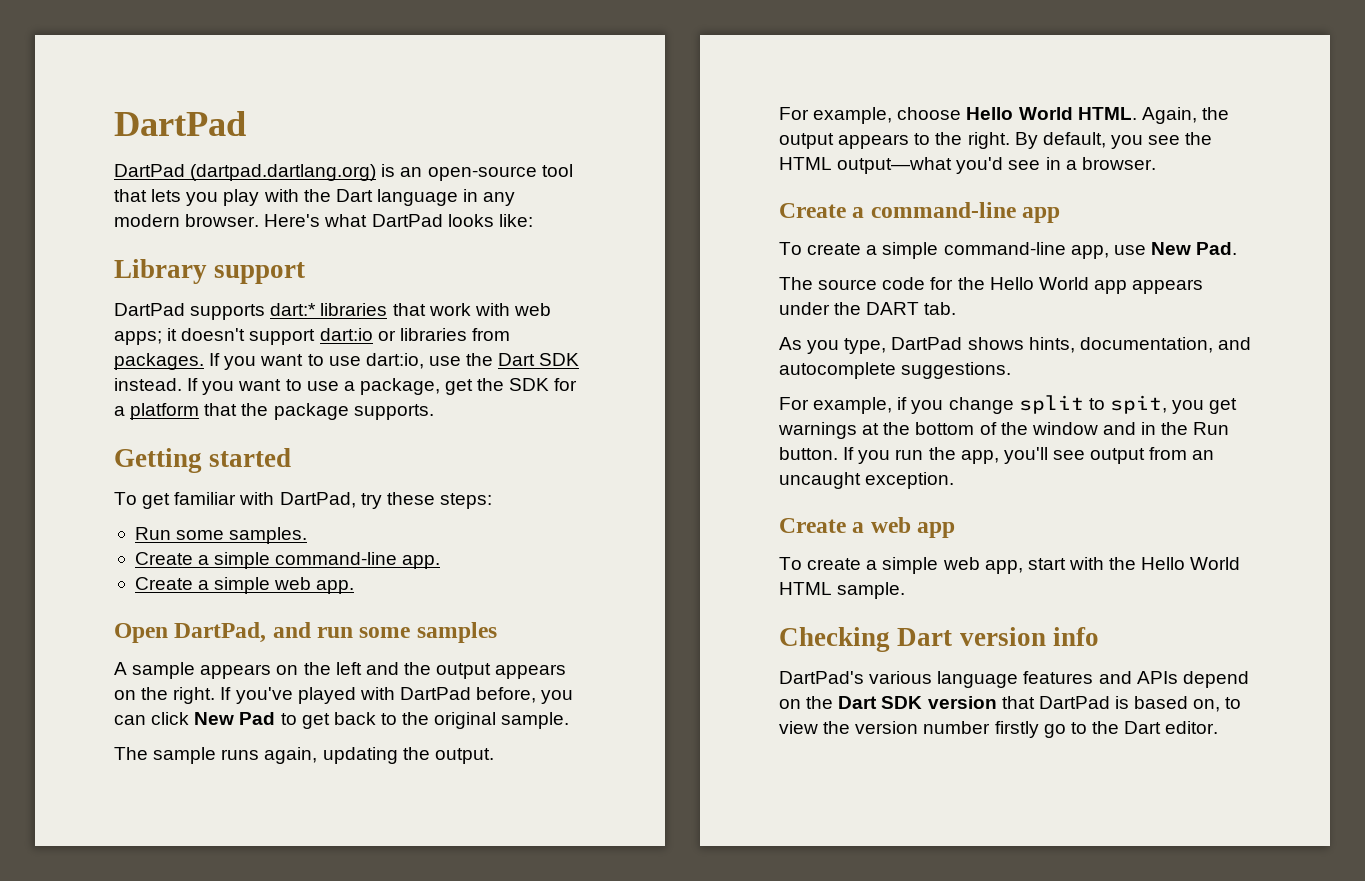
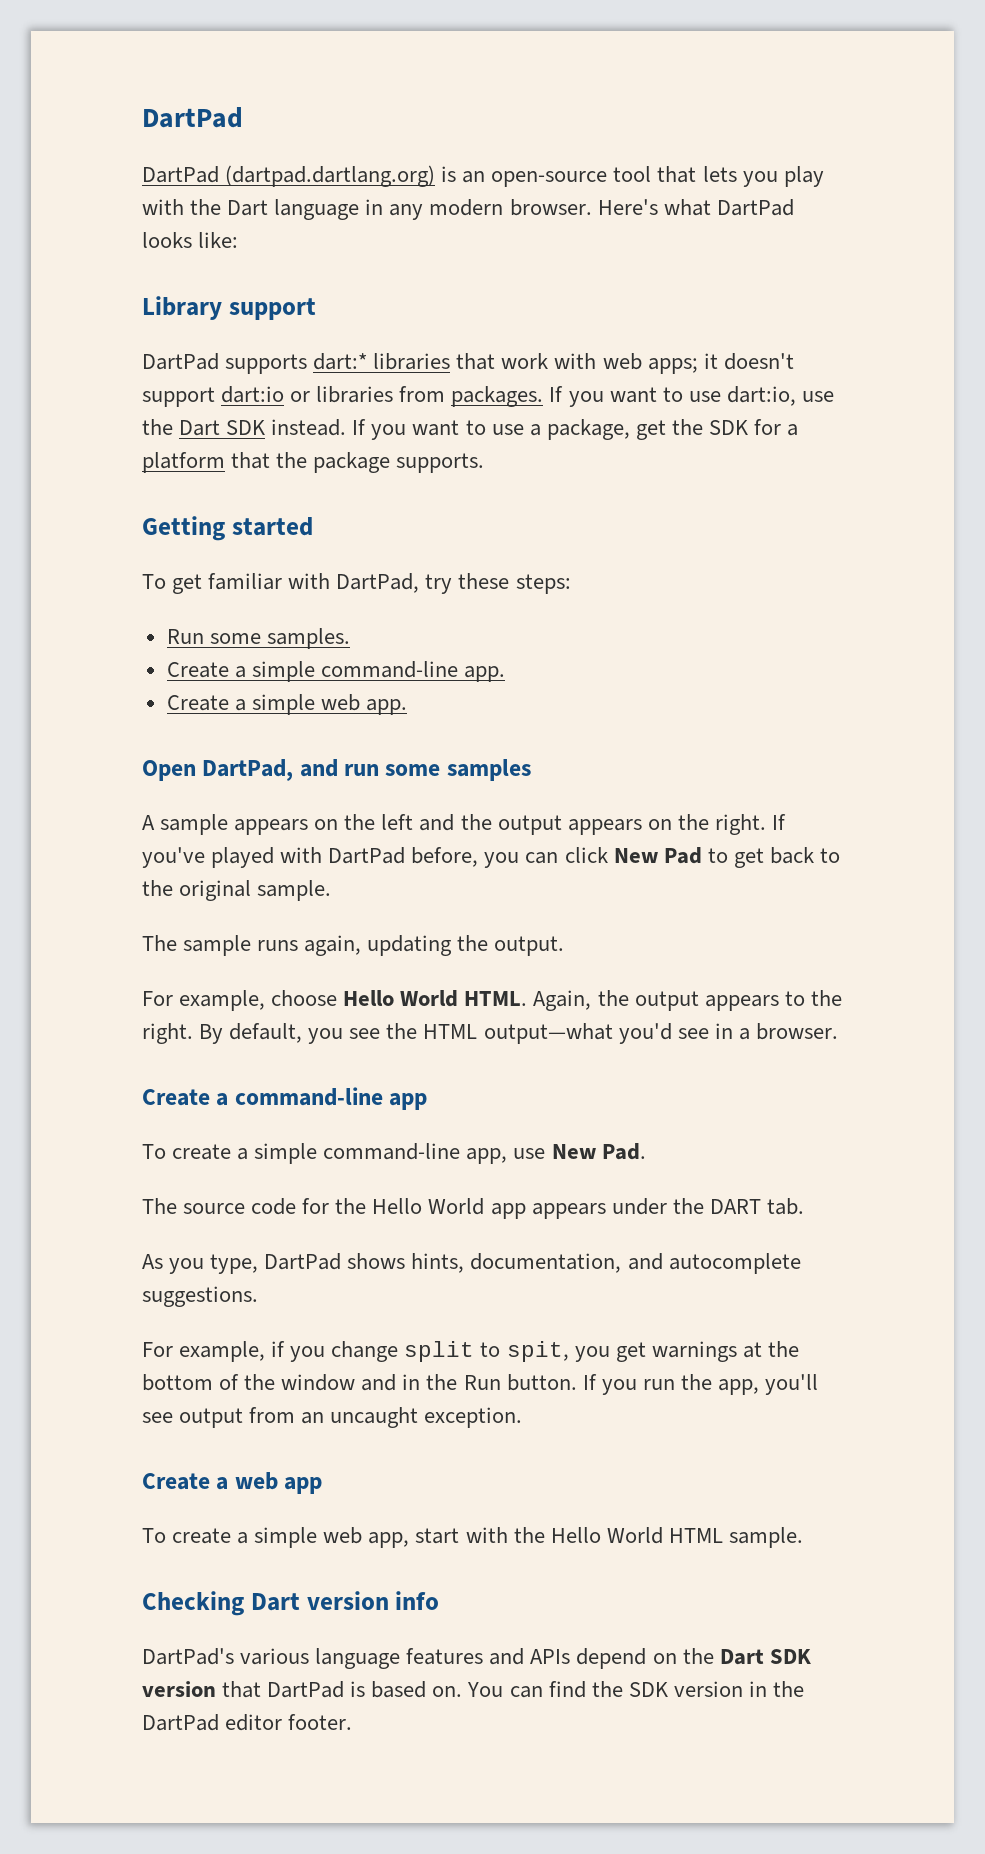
- DartPad's various language features and APIs depend on the Dart SDK version that DartPad is based on, to view the version number firstly go to the Dart editor.
+ DartPad's various language features and APIs depend on the Dart SDK version that DartPad is based on. You can find the SDK version in the DartPad editor footer.

